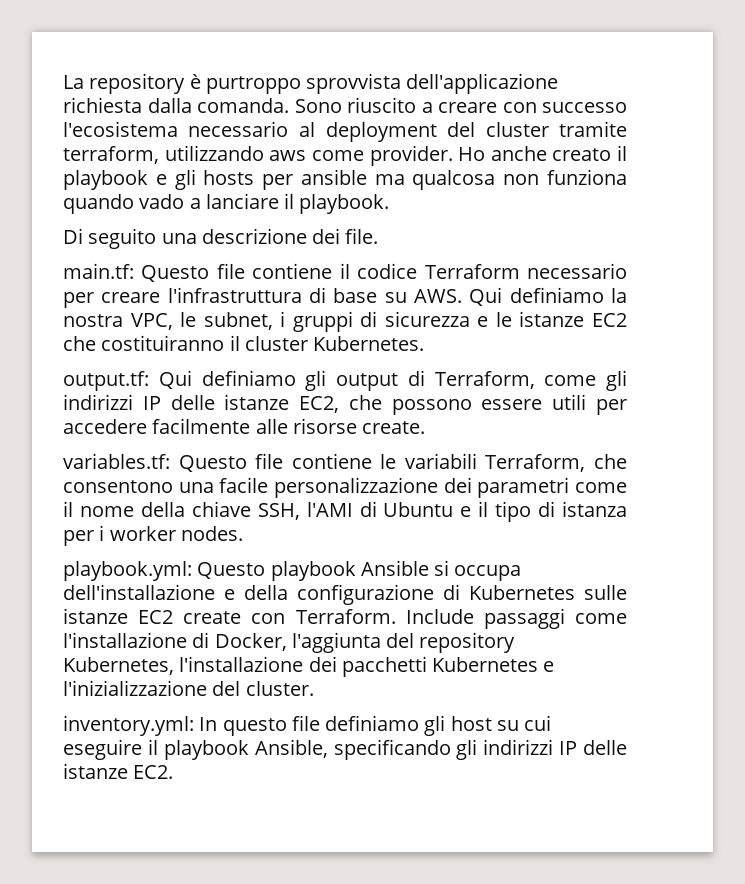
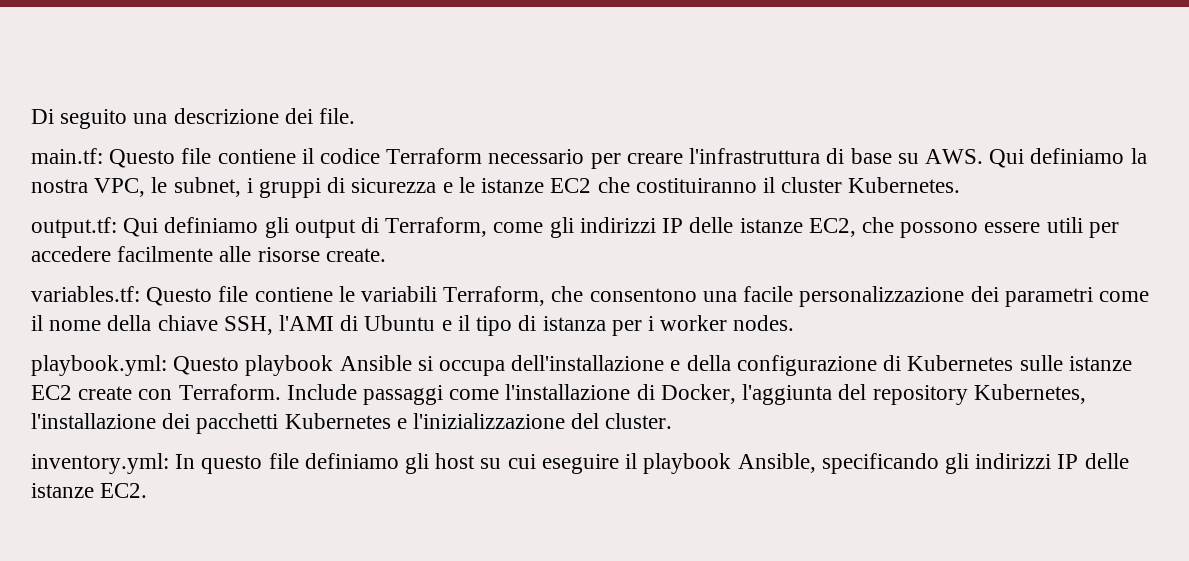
- La repository è purtroppo sprovvista dell'applicazione richiesta dalla comanda. Sono riuscito a creare con successo l'ecosistema necessario al deployment del cluster tramite terraform, utilizzando aws come provider. Ho anche creato il playbook e gli hosts per ansible ma qualcosa non funziona quando vado a lanciare il playbook.

